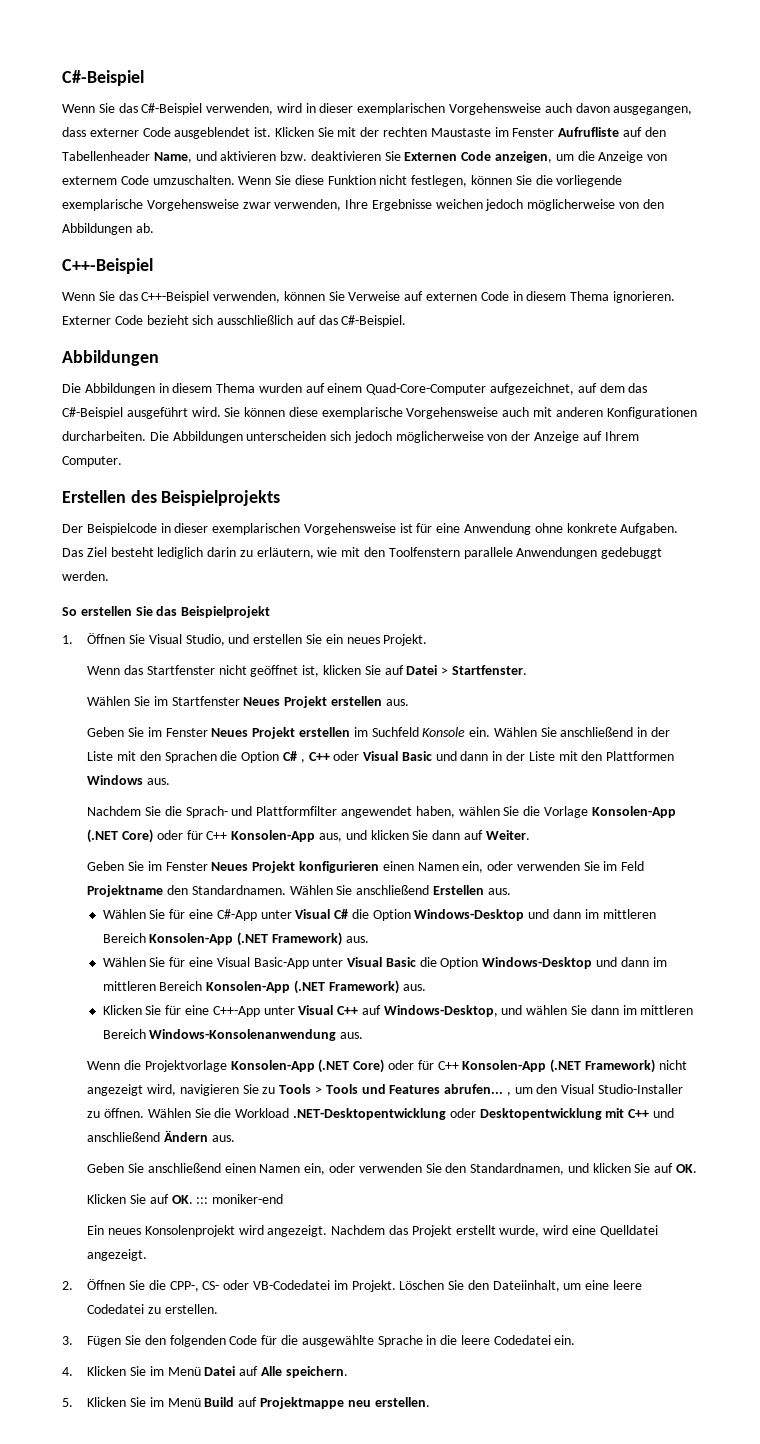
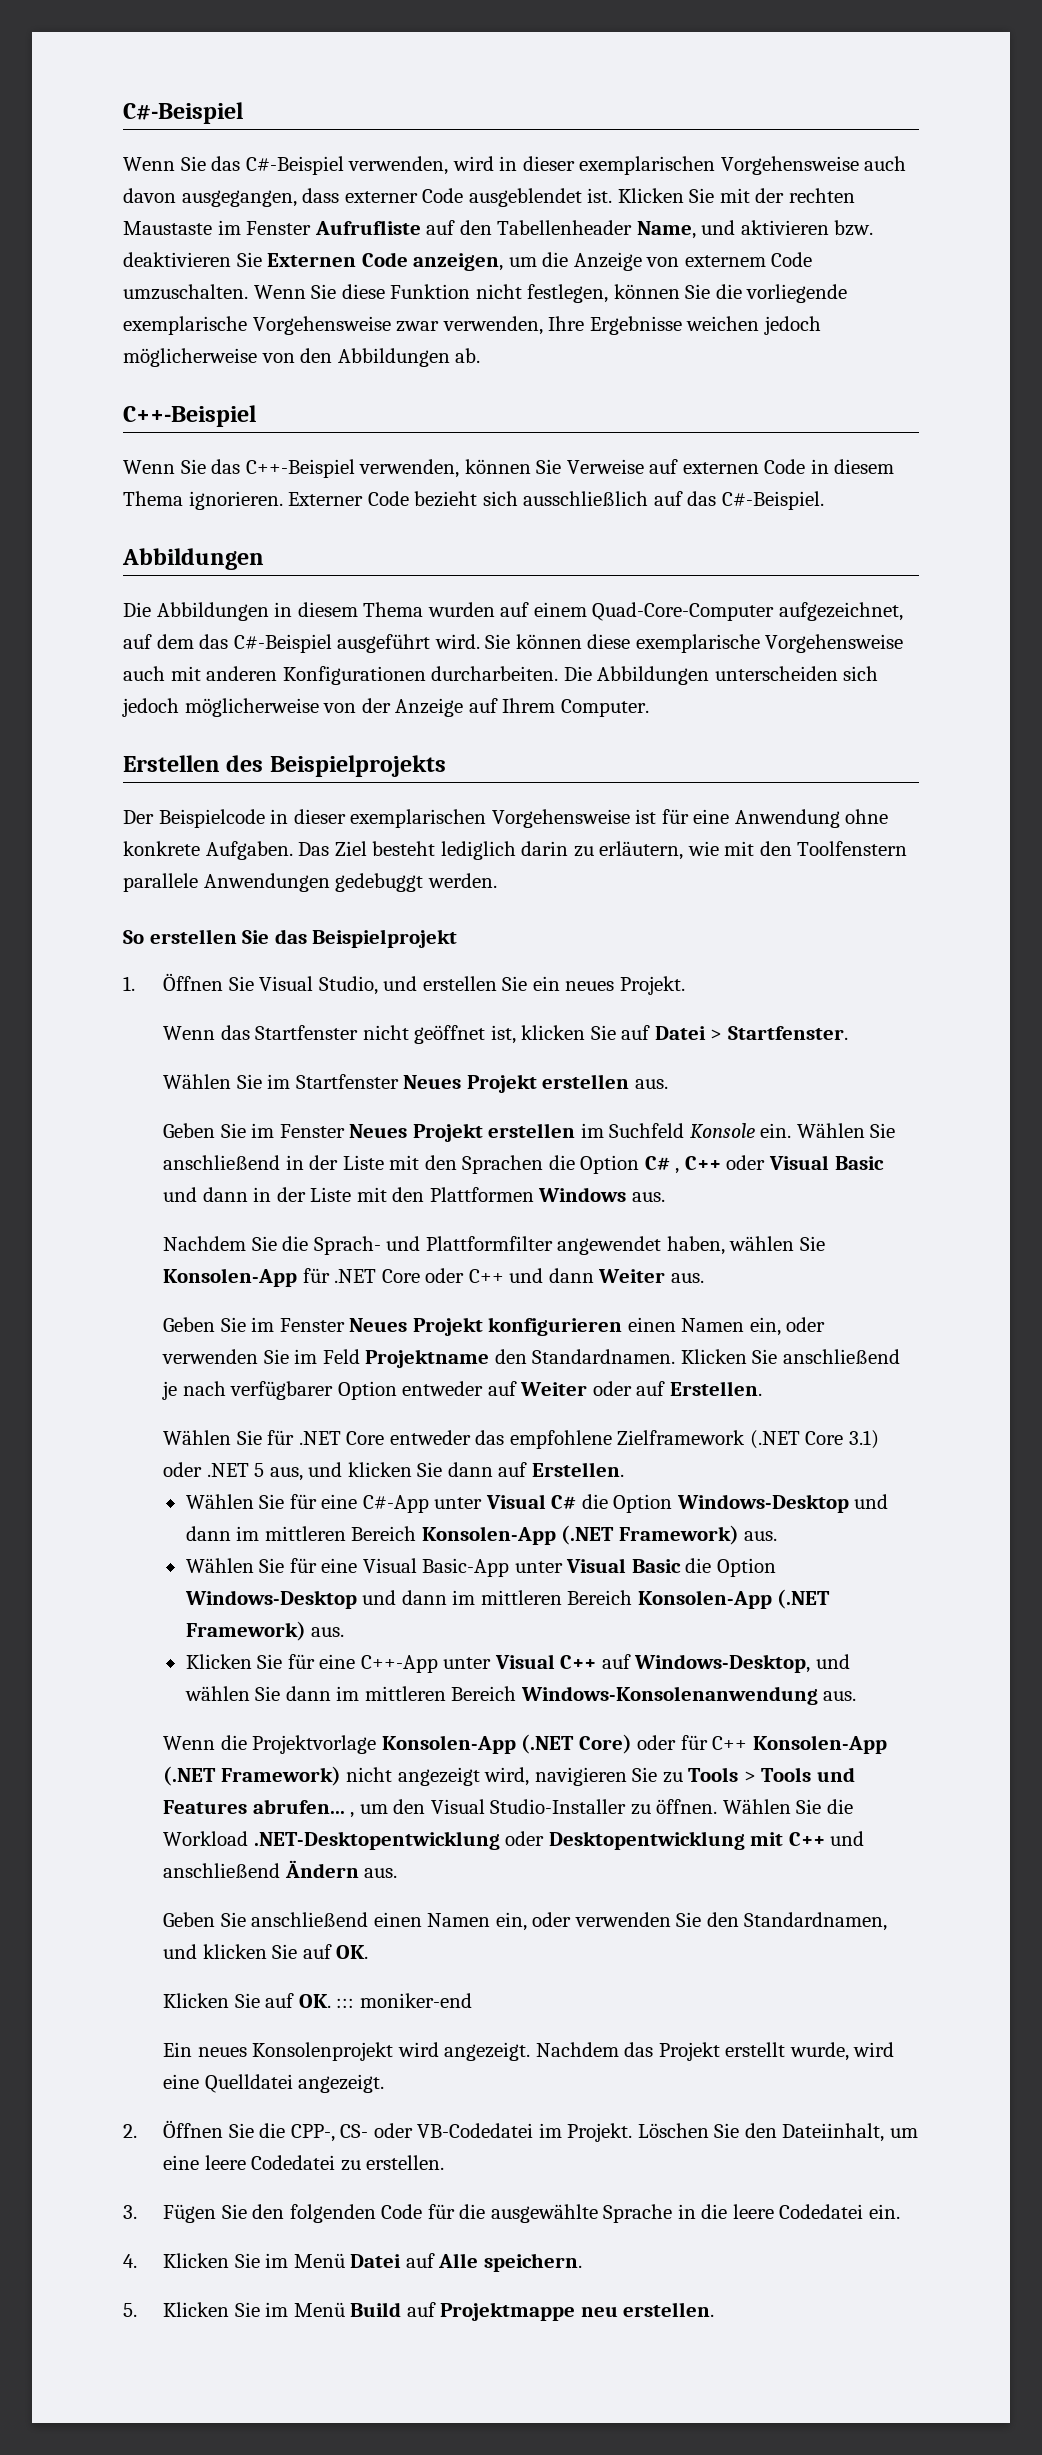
- Nachdem Sie die Sprach- und Plattformfilter angewendet haben, wählen Sie die Vorlage Konsolen-App (.NET Core) oder für C++ Konsolen-App aus, und klicken Sie dann auf Weiter.
+ Nachdem Sie die Sprach- und Plattformfilter angewendet haben, wählen Sie Konsolen-App für .NET Core oder C++ und dann Weiter aus.
- Wählen Sie anschließend Erstellen aus.
+ Klicken Sie anschließend je nach verfügbarer Option entweder auf Weiter oder auf Erstellen.
+ Wählen Sie für .NET Core entweder das empfohlene Zielframework (.NET Core 3.1) oder .NET 5 aus, und klicken Sie dann auf Erstellen.

